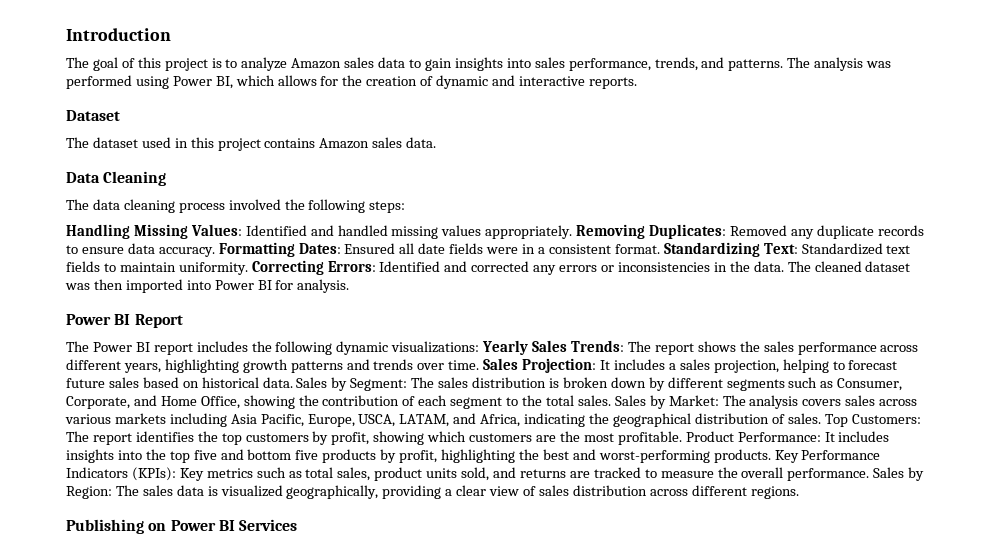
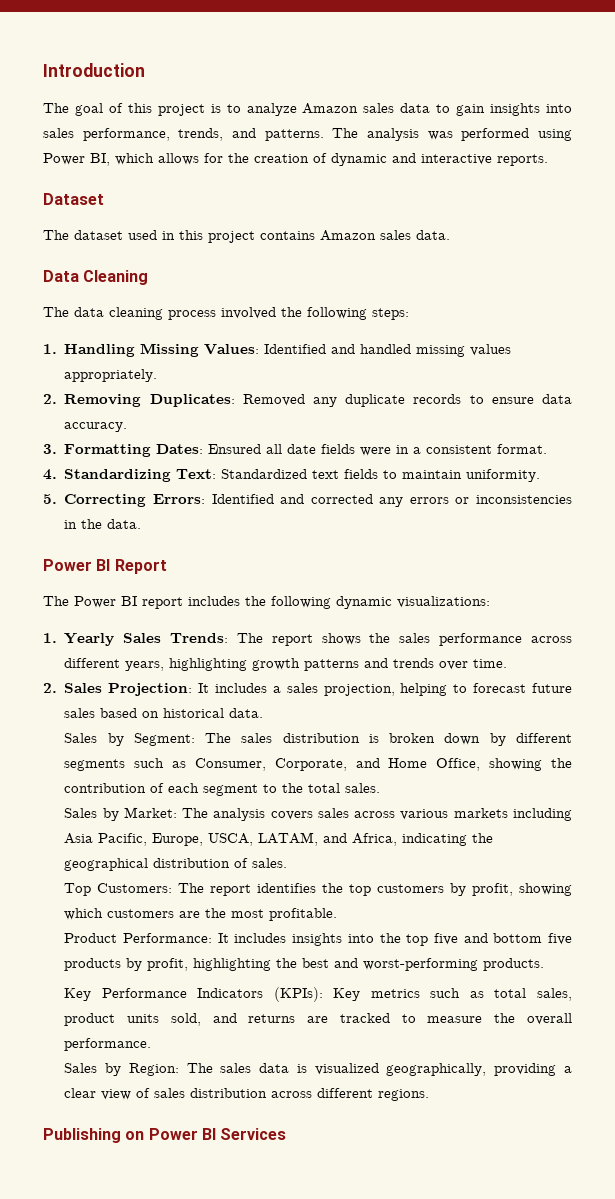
- Handling Missing Values: Identified and handled missing values appropriately. Removing Duplicates: Removed any duplicate records to ensure data accuracy. Formatting Dates: Ensured all date fields were in a consistent format. Standardizing Text: Standardized text fields to maintain uniformity. Correcting Errors: Identified and corrected any errors or inconsistencies in the data. The cleaned dataset was then imported into Power BI for analysis.
+ 1. Handling Missing Values: Identified and handled missing values appropriately.
+ 2. Removing Duplicates: Removed any duplicate records to ensure data accuracy.
+ 3. Formatting Dates: Ensured all date fields were in a consistent format.
+ 4. Standardizing Text: Standardized text fields to maintain uniformity.
+ 5. Correcting Errors: Identified and corrected any errors or inconsistencies in the data.
- The Power BI report includes the following dynamic visualizations: Yearly Sales Trends:
+ The Power BI report includes the following dynamic visualizations:
+ 1. Yearly Sales Trends:
- The report shows the sales performance across different years, highlighting growth patterns and trends over time. Sales Projection:
+ The report shows the sales performance across different years, highlighting growth patterns and trends over time.
+ 2. Sales Projection:
- It includes a sales projection, helping to forecast future sales based on historical data. Sales by Segment:
+ It includes a sales projection, helping to forecast future sales based on historical data.
+ Sales by Segment:
- The sales distribution is broken down by different segments such as Consumer, Corporate, and Home Office, showing the contribution of each segment to the total sales. Sales by Market:
+ The sales distribution is broken down by different segments such as Consumer, Corporate, and Home Office, showing the contribution of each segment to the total sales.
+ Sales by Market:
- The analysis covers sales across various markets including Asia Pacific, Europe, USCA, LATAM, and Africa, indicating the geographical distribution of sales. Top Customers:
+ The analysis covers sales across various markets including Asia Pacific, Europe, USCA, LATAM, and Africa, indicating the geographical distribution of sales.
+ Top Customers:
- The report identifies the top customers by profit, showing which customers are the most profitable. Product Performance:
+ The report identifies the top customers by profit, showing which customers are the most profitable.
+ Product Performance:
- It includes insights into the top five and bottom five products by profit, highlighting the best and worst-performing products. Key Performance Indicators (KPIs):
+ It includes insights into the top five and bottom five products by profit, highlighting the best and worst-performing products.
+ Key Performance Indicators (KPIs):
- Key metrics such as total sales, product units sold, and returns are tracked to measure the overall performance. Sales by Region:
+ Key metrics such as total sales, product units sold, and returns are tracked to measure the overall performance.
+ Sales by Region:

